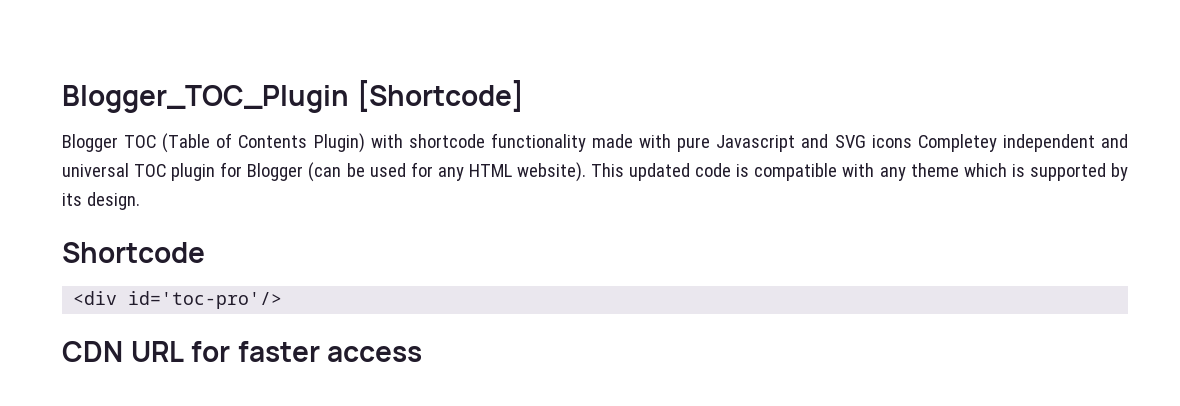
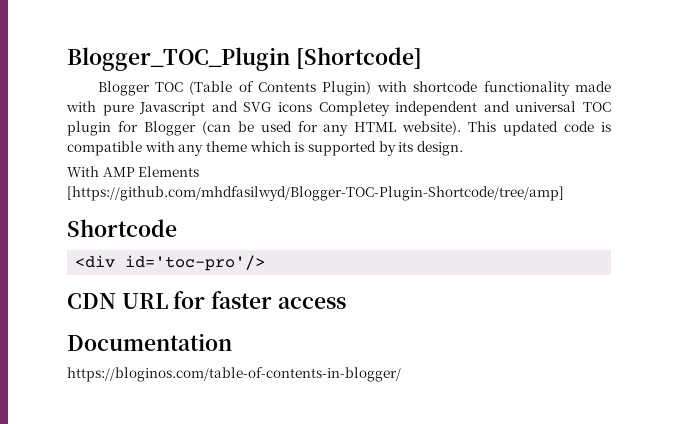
+ With AMP Elements [https://github.com/mhdfasilwyd/Blogger-TOC-Plugin-Shortcode/tree/amp]
+ Documentation
+ https://bloginos.com/table-of-contents-in-blogger/

